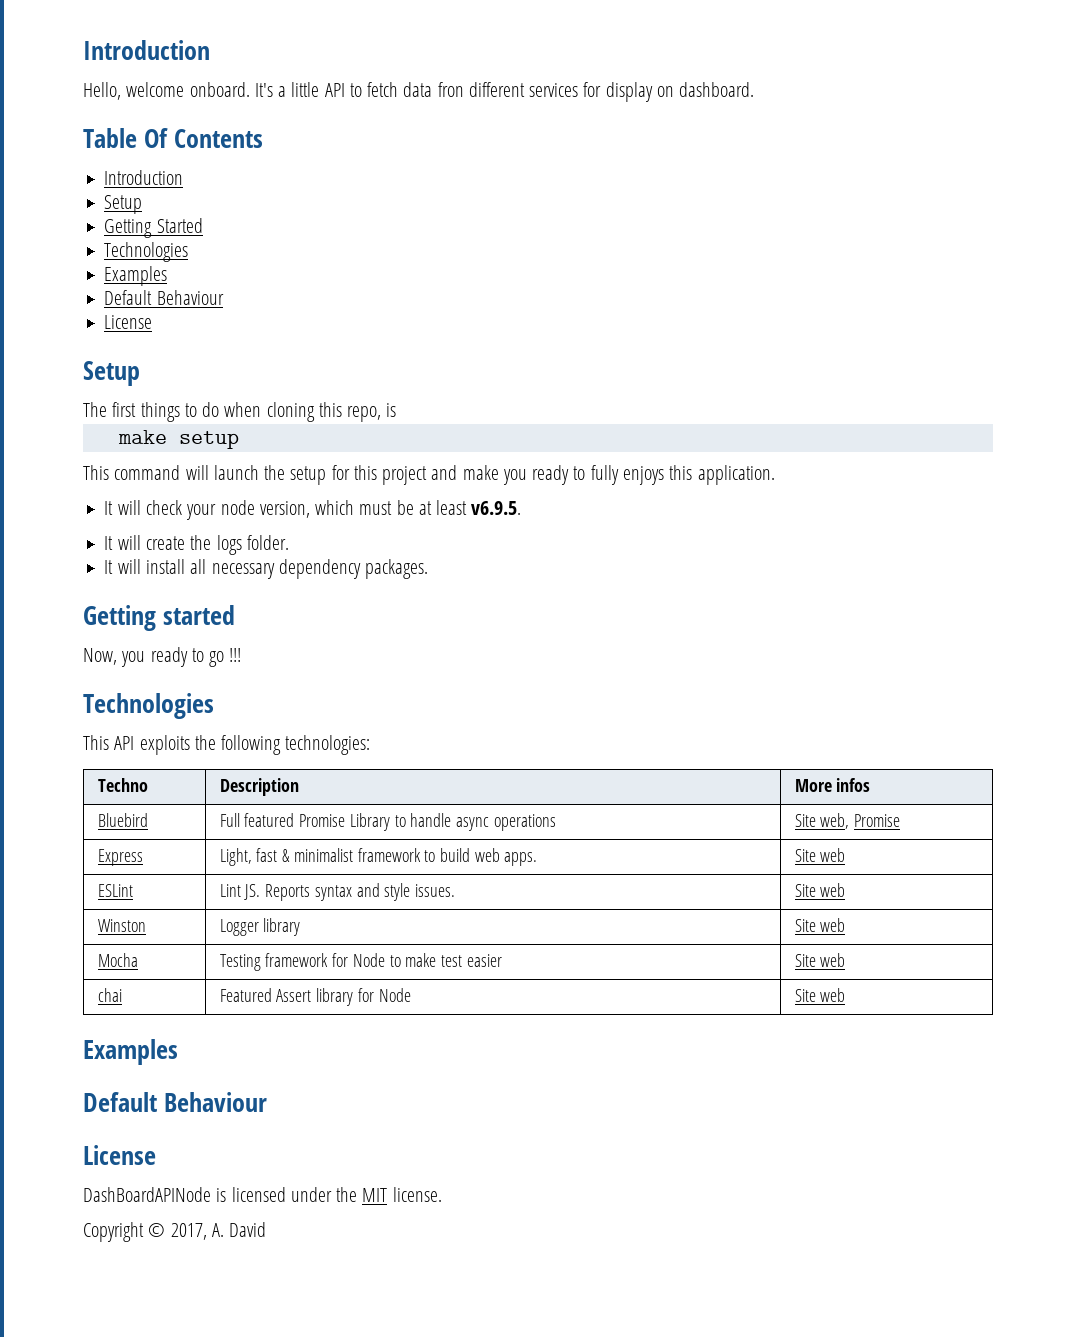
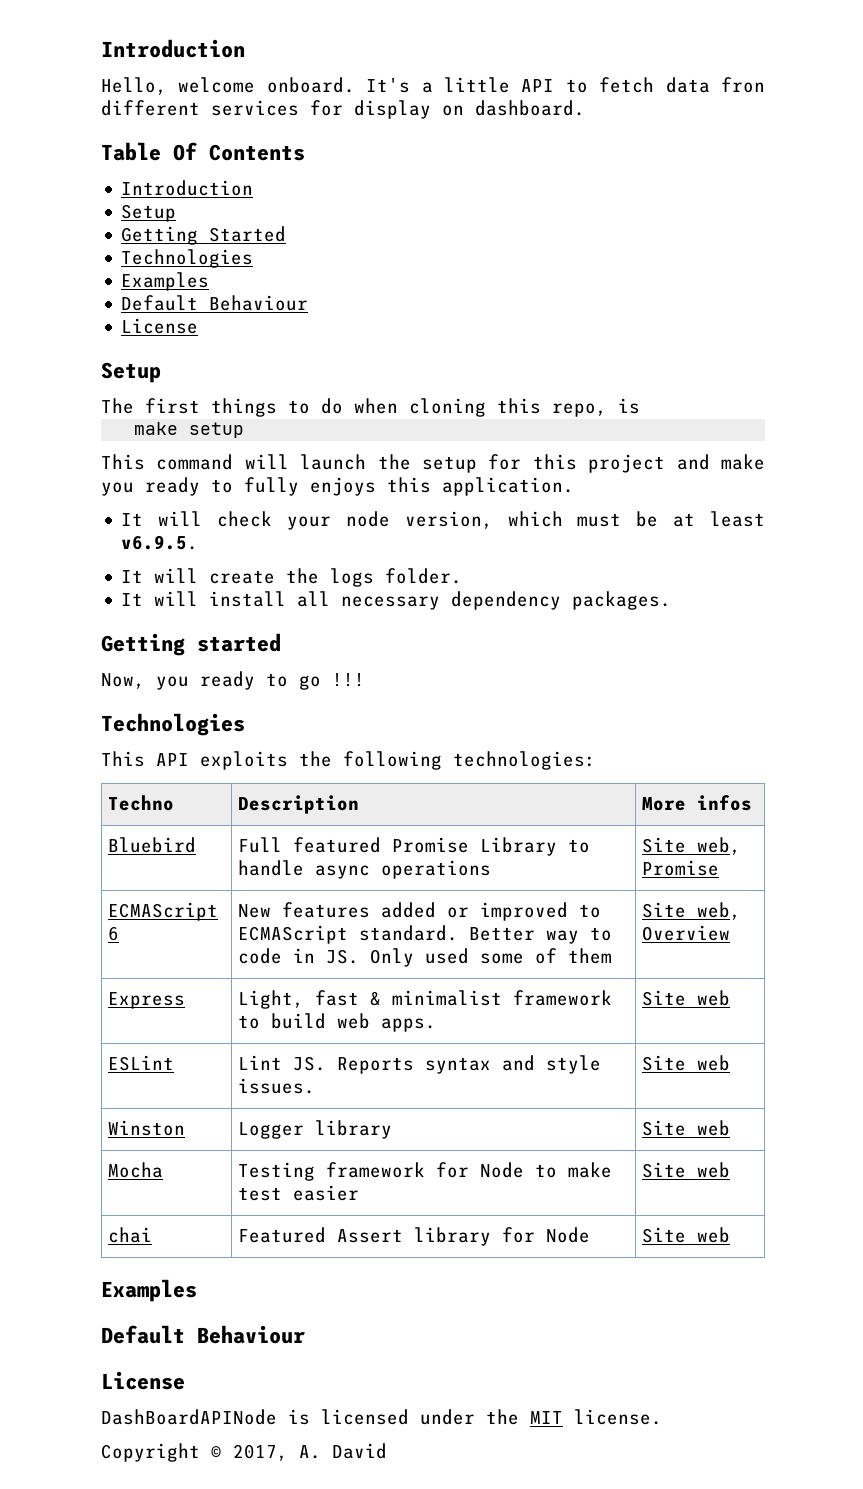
+ ECMAScript 6 | New features added or improved to ECMAScript standard. Better way to code in JS. Only used some of them | Site web, Overview

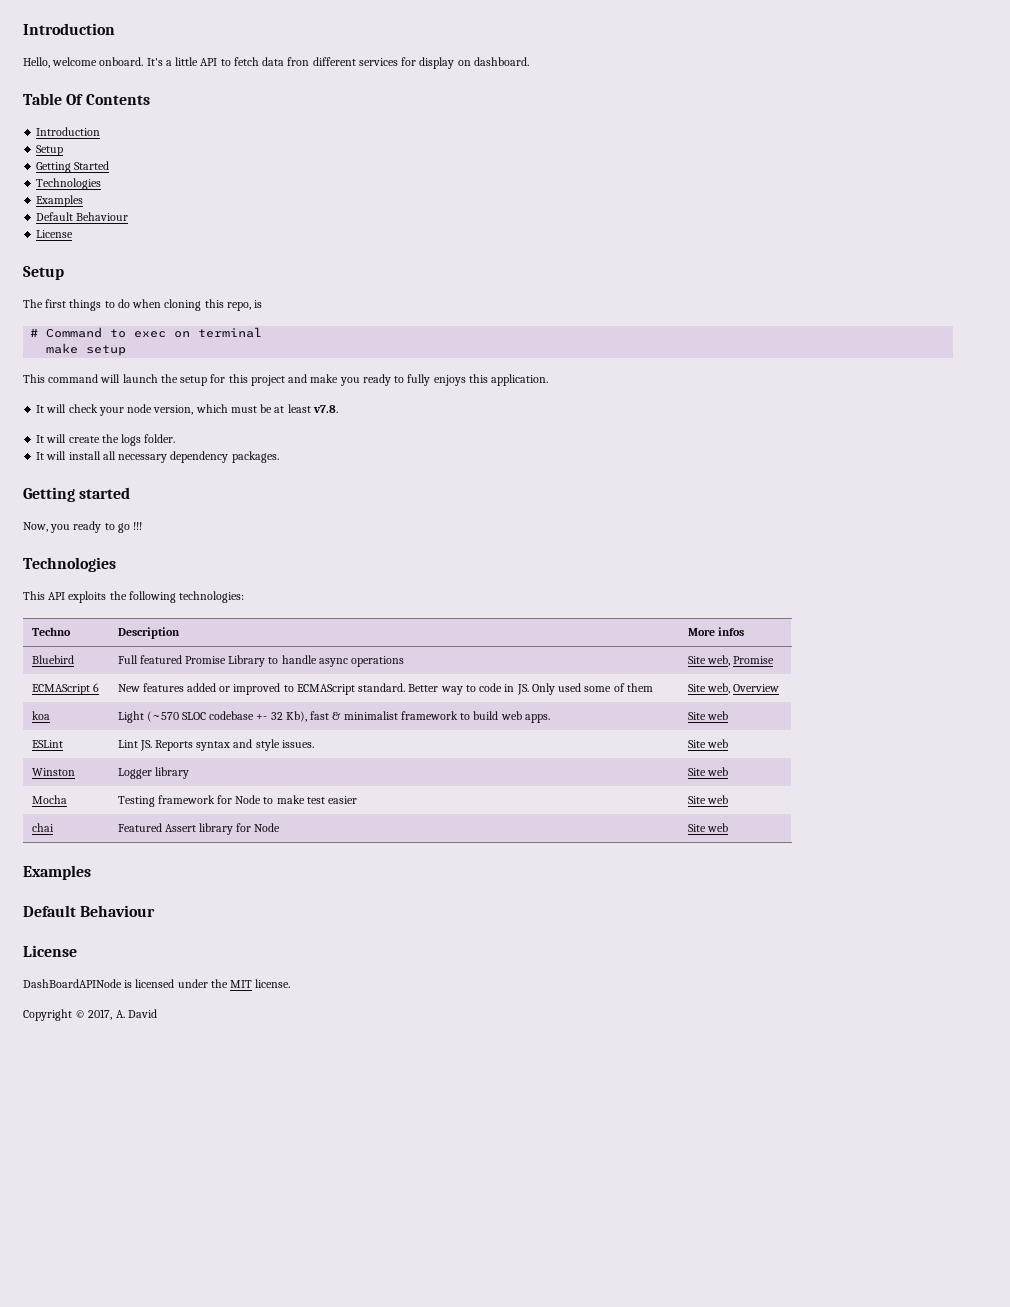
+ # Command to exec on terminal
- It will check your node version, which must be at least v6.9.5.
+ It will check your node version, which must be at least v7.8.
- Express | Light, fast & minimalist framework to build web apps. | Site web
+ koa | Light (~570 SLOC codebase +- 32 Kb), fast & minimalist framework to build web apps. | Site web

